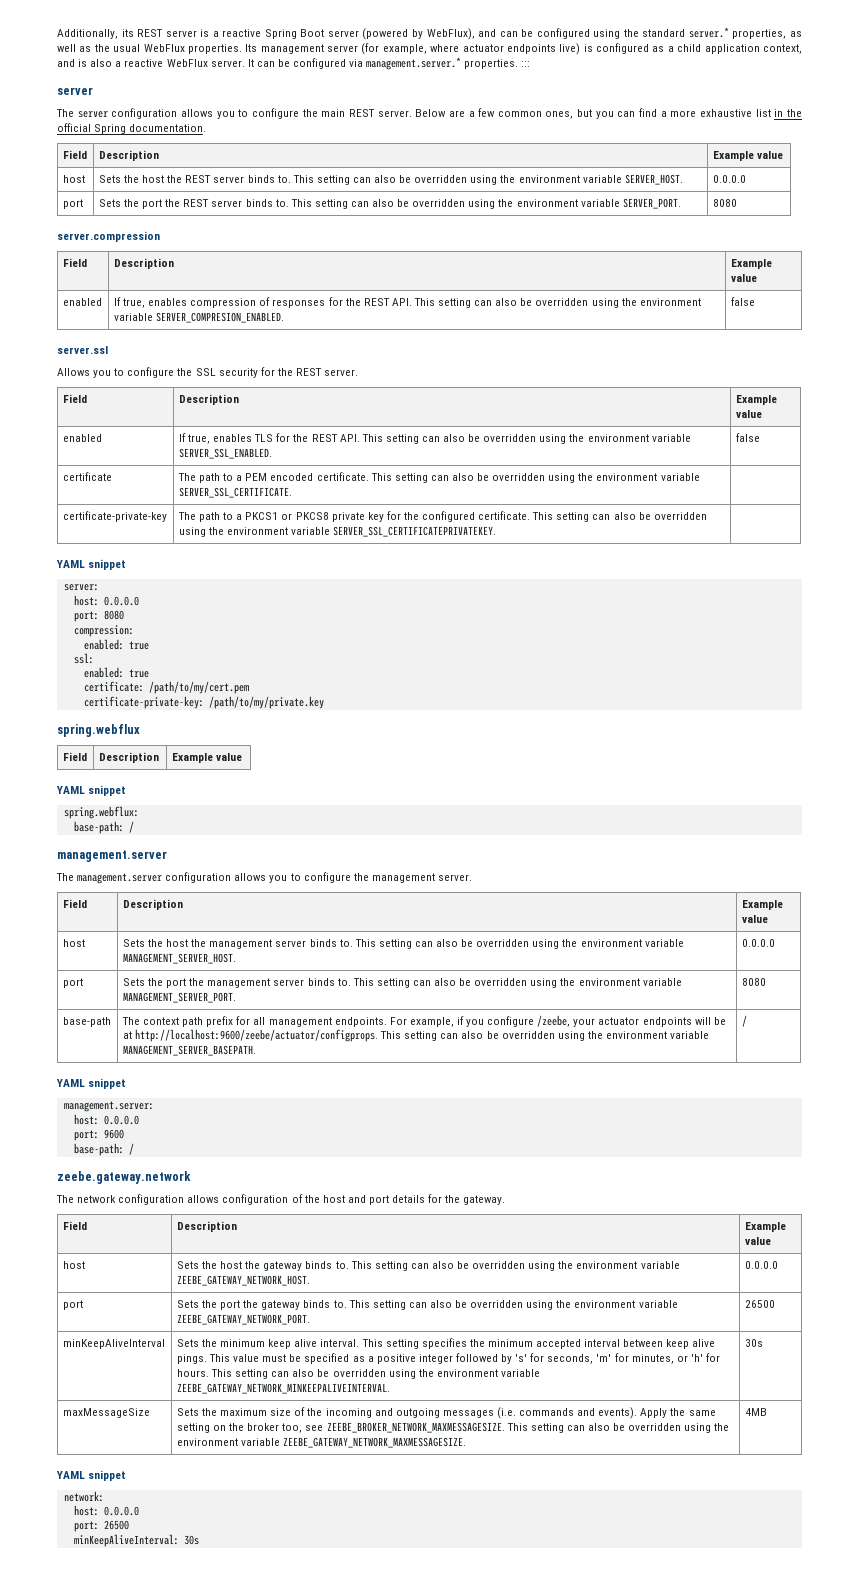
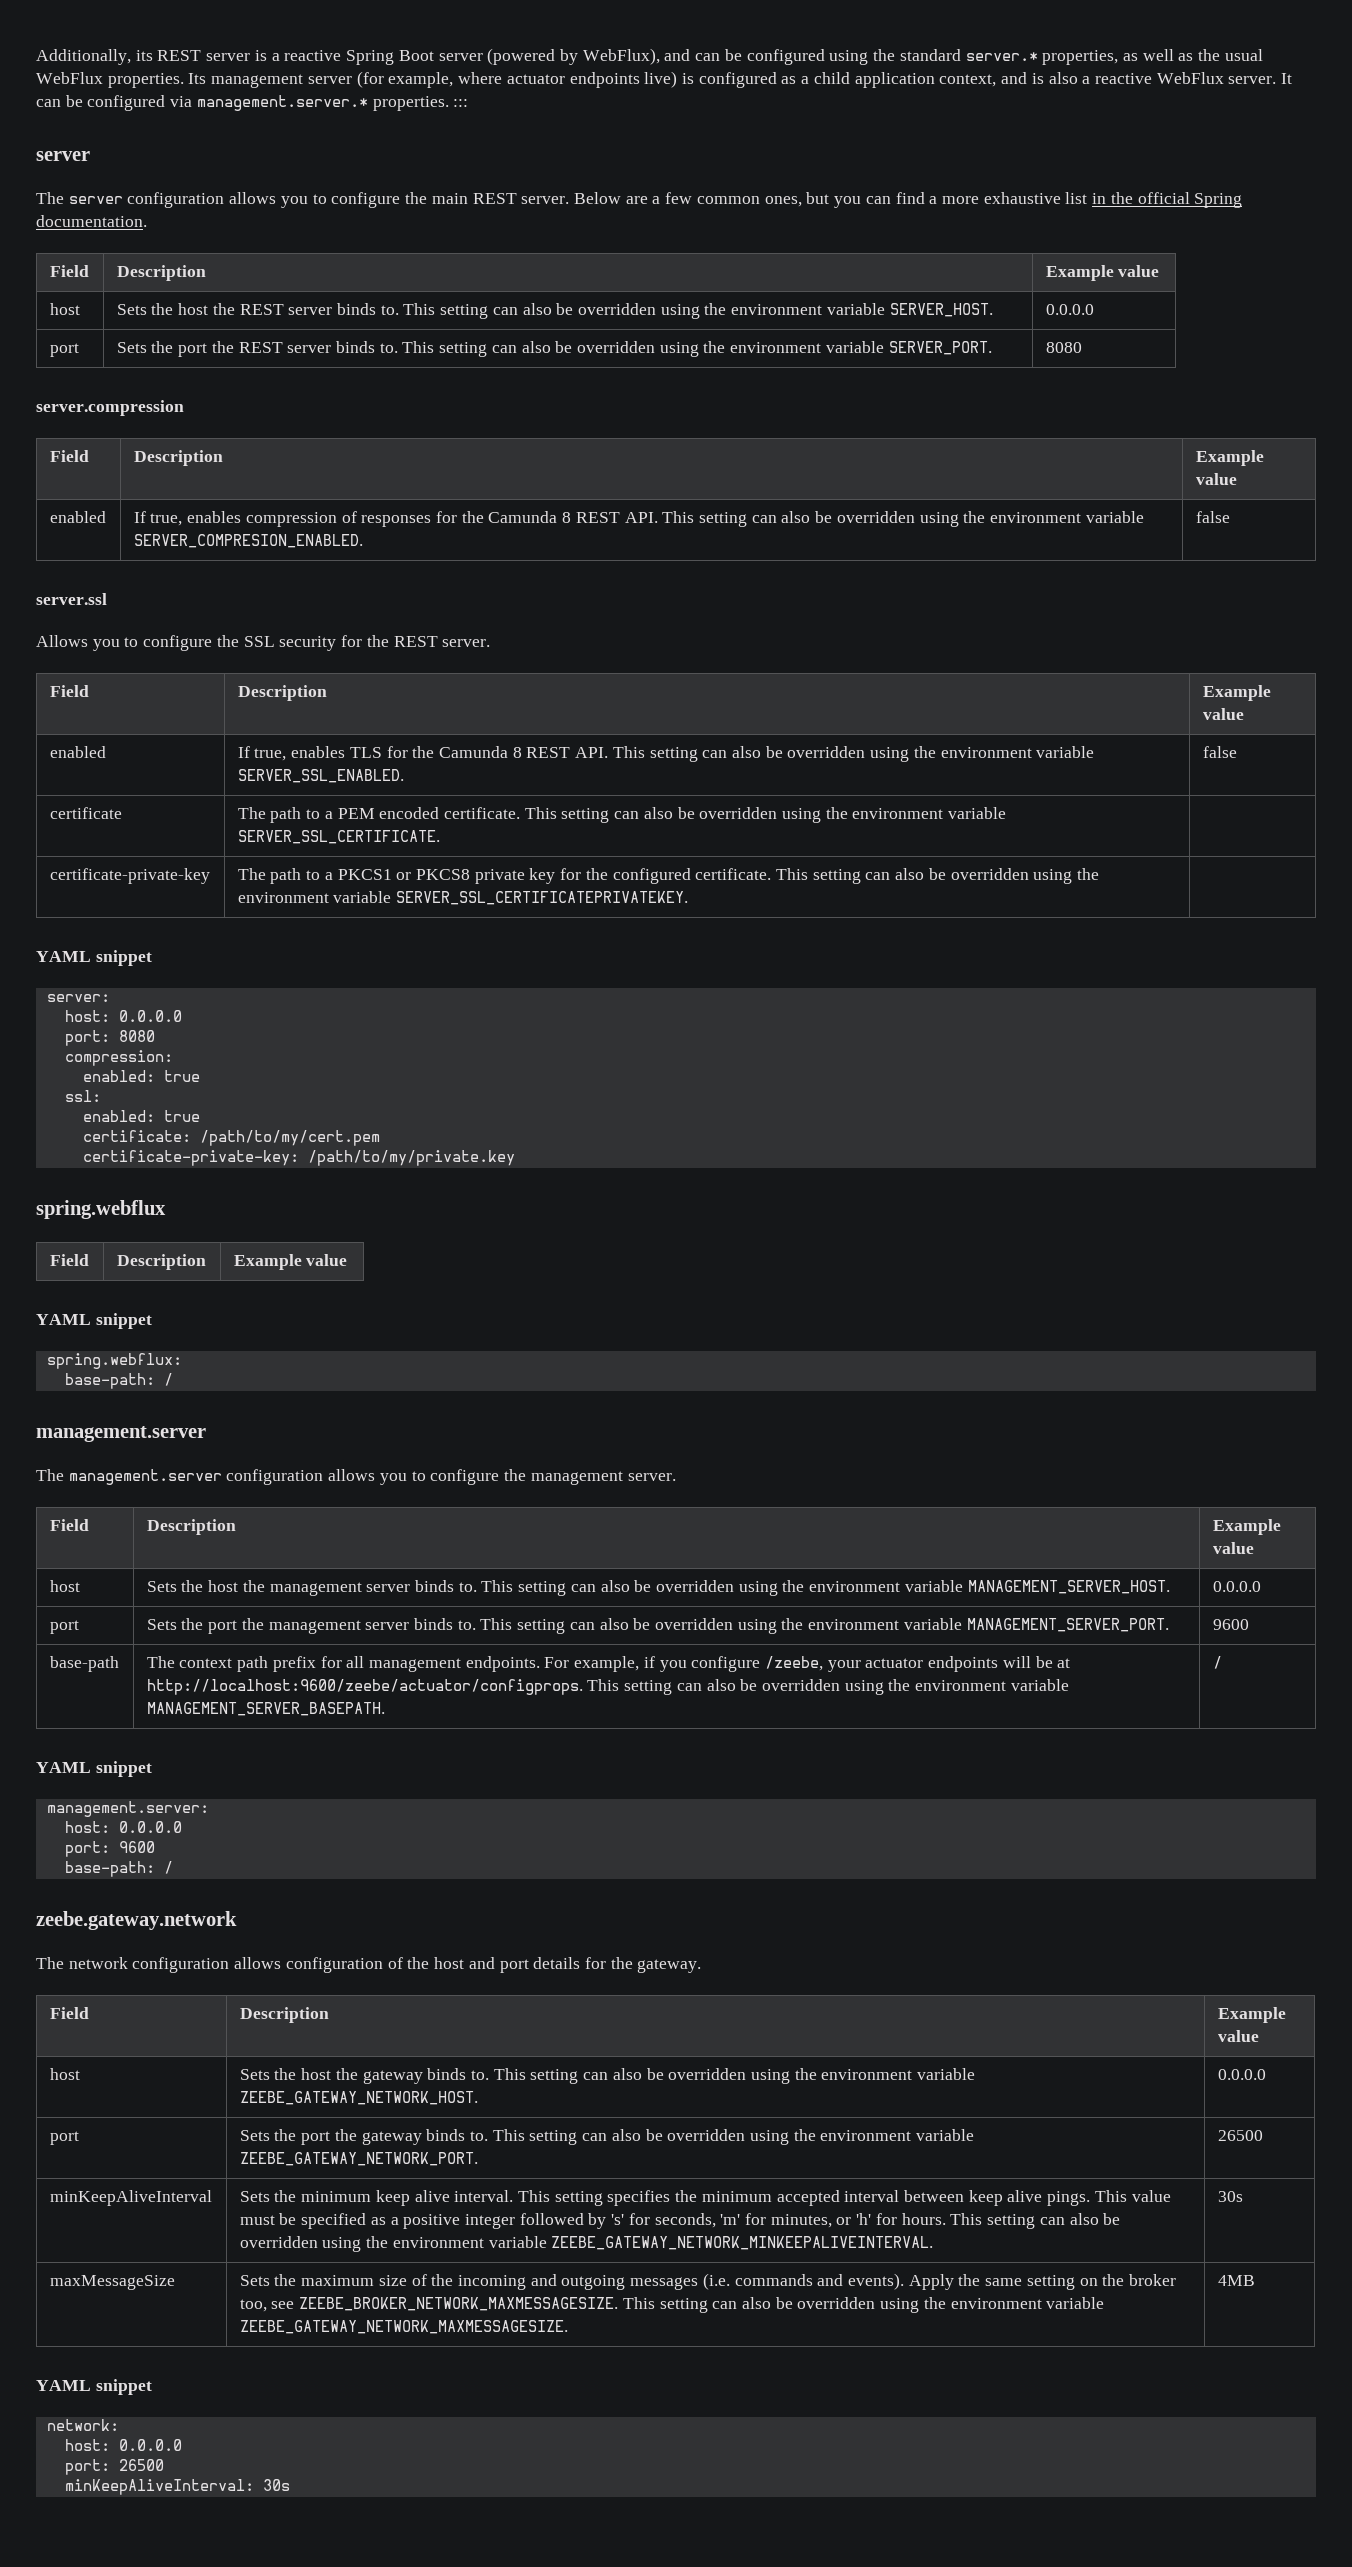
- enabled | If true, enables compression of responses for the REST API. This setting can also be overridden using the environment variable SERVER_COMPRESION_ENABLED. | false
+ enabled | If true, enables compression of responses for the Camunda 8 REST API. This setting can also be overridden using the environment variable SERVER_COMPRESION_ENABLED. | false
- enabled | If true, enables TLS for the REST API. This setting can also be overridden using the environment variable SERVER_SSL_ENABLED. | false
+ enabled | If true, enables TLS for the Camunda 8 REST API. This setting can also be overridden using the environment variable SERVER_SSL_ENABLED. | false
- port | Sets the port the management server binds to. This setting can also be overridden using the environment variable MANAGEMENT_SERVER_PORT. | 8080
+ port | Sets the port the management server binds to. This setting can also be overridden using the environment variable MANAGEMENT_SERVER_PORT. | 9600

